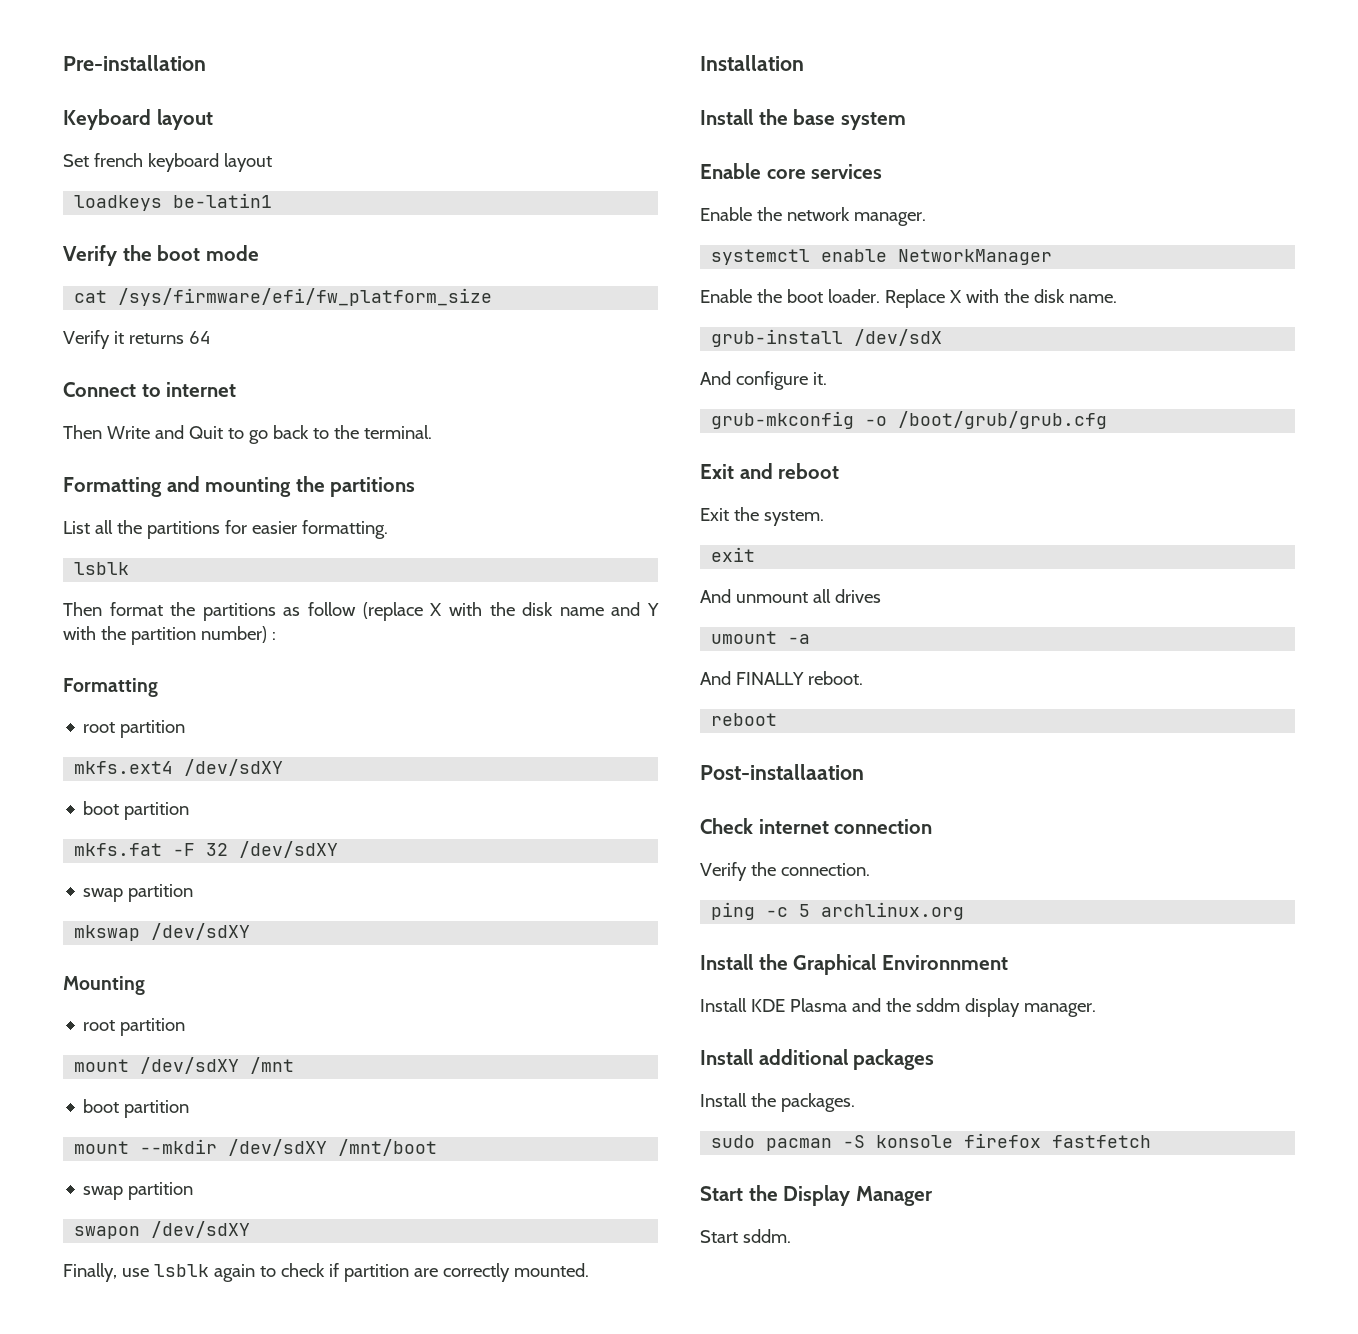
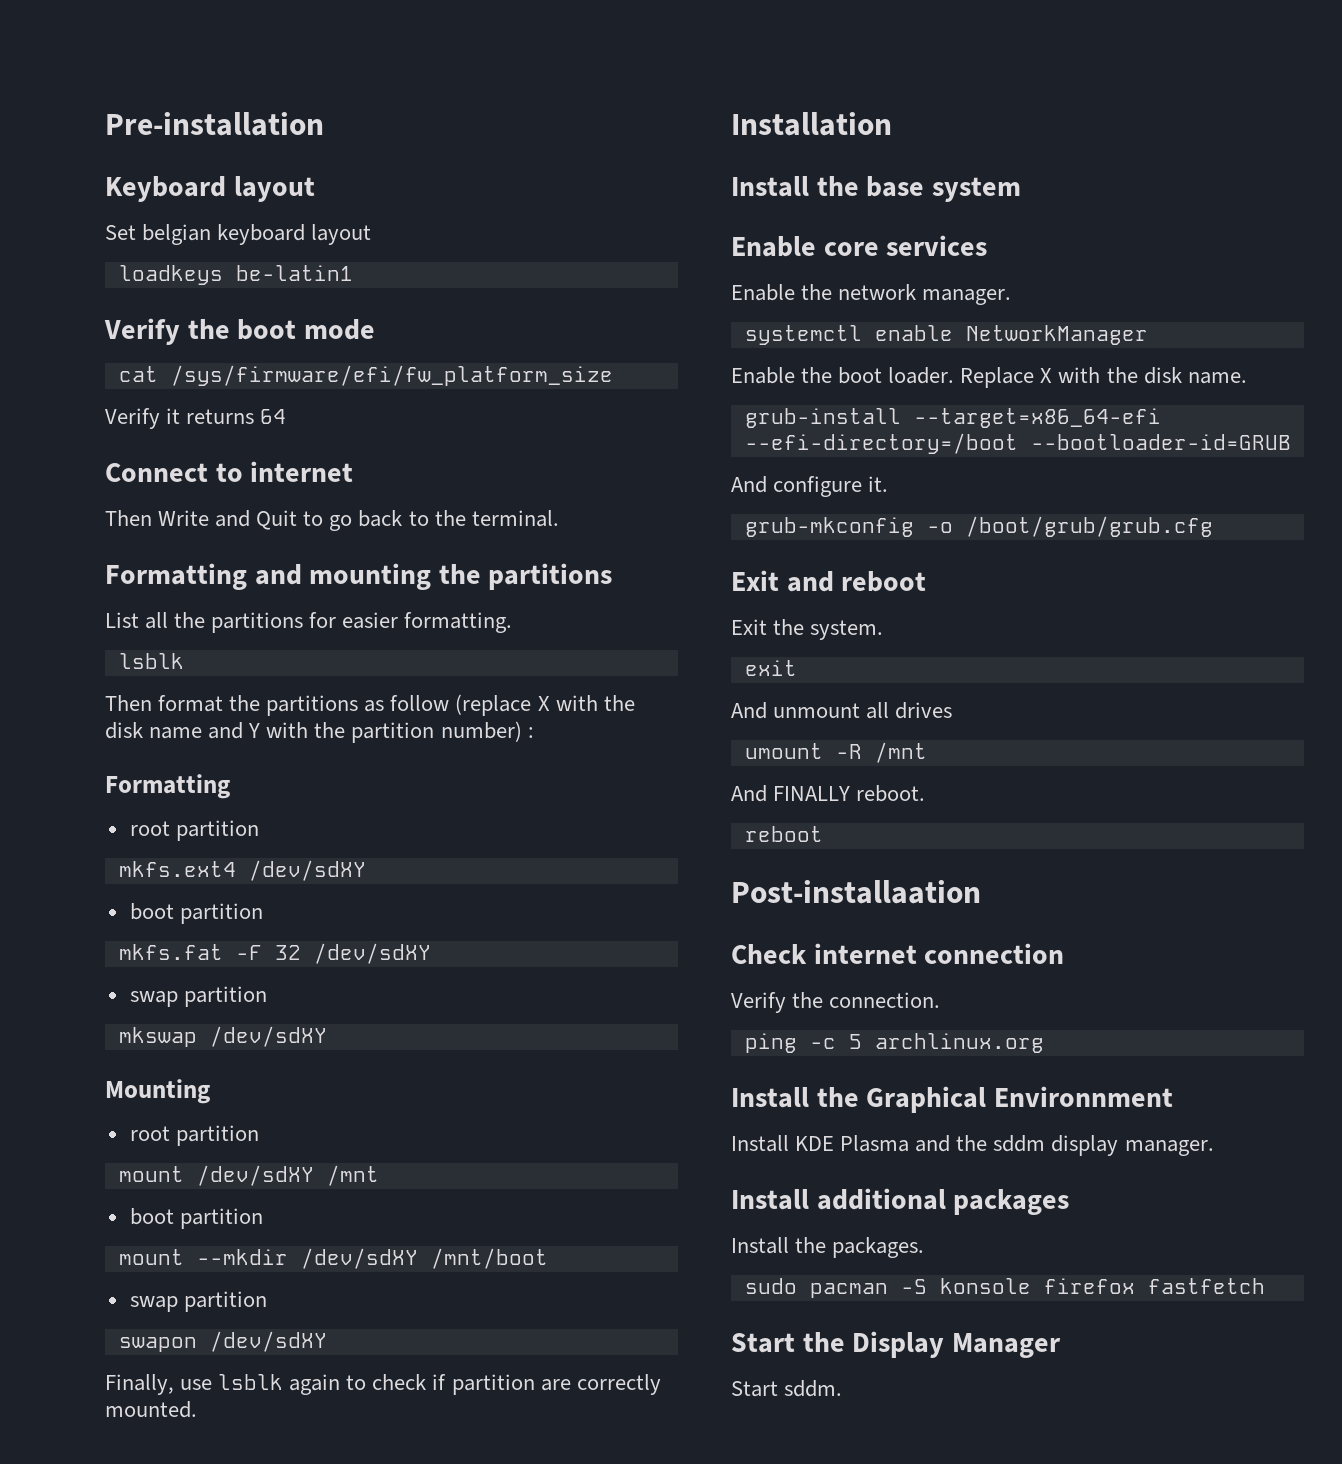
- Set french keyboard layout
+ Set belgian keyboard layout
- grub-install /dev/sdX
+ grub-install --target=x86_64-efi --efi-directory=/boot --bootloader-id=GRUB
- umount -a
+ umount -R /mnt

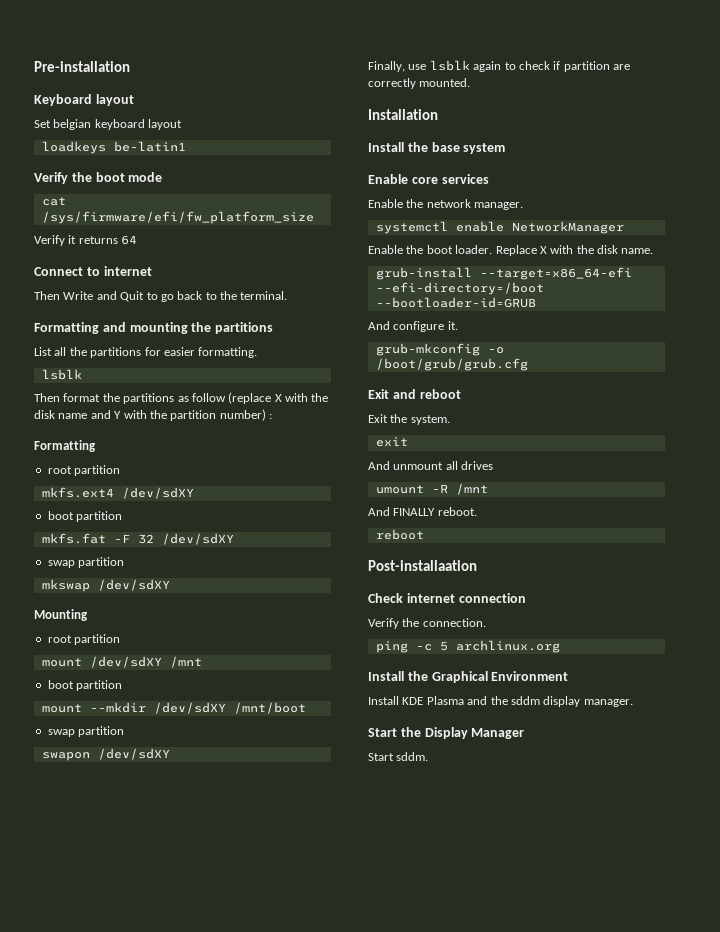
- Install the Graphical Environnment
+ Install the Graphical Environment
- Install additional packages
- Install the packages.
- sudo pacman -S konsole firefox fastfetch

